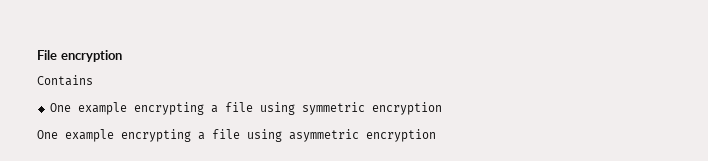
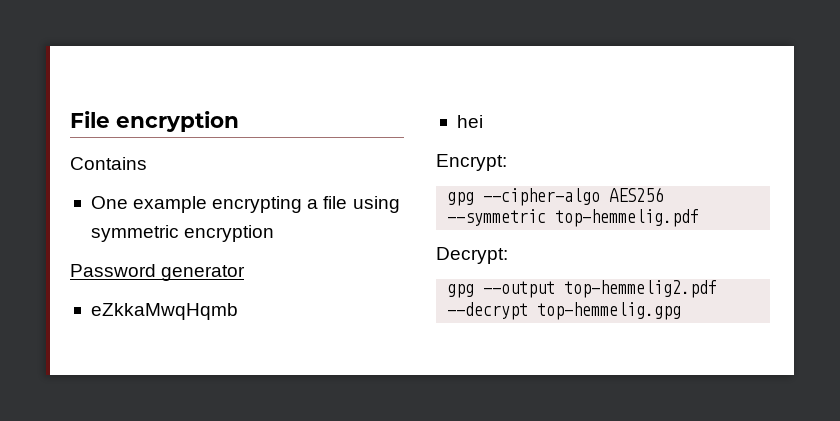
- One example encrypting a file using asymmetric encryption
+ Password generator
+ eZkkaMwqHqmb
+ hei
+ Encrypt:
+ gpg --cipher-algo AES256 --symmetric top-hemmelig.pdf
+ Decrypt:
+ gpg --output top-hemmelig2.pdf --decrypt top-hemmelig.gpg

